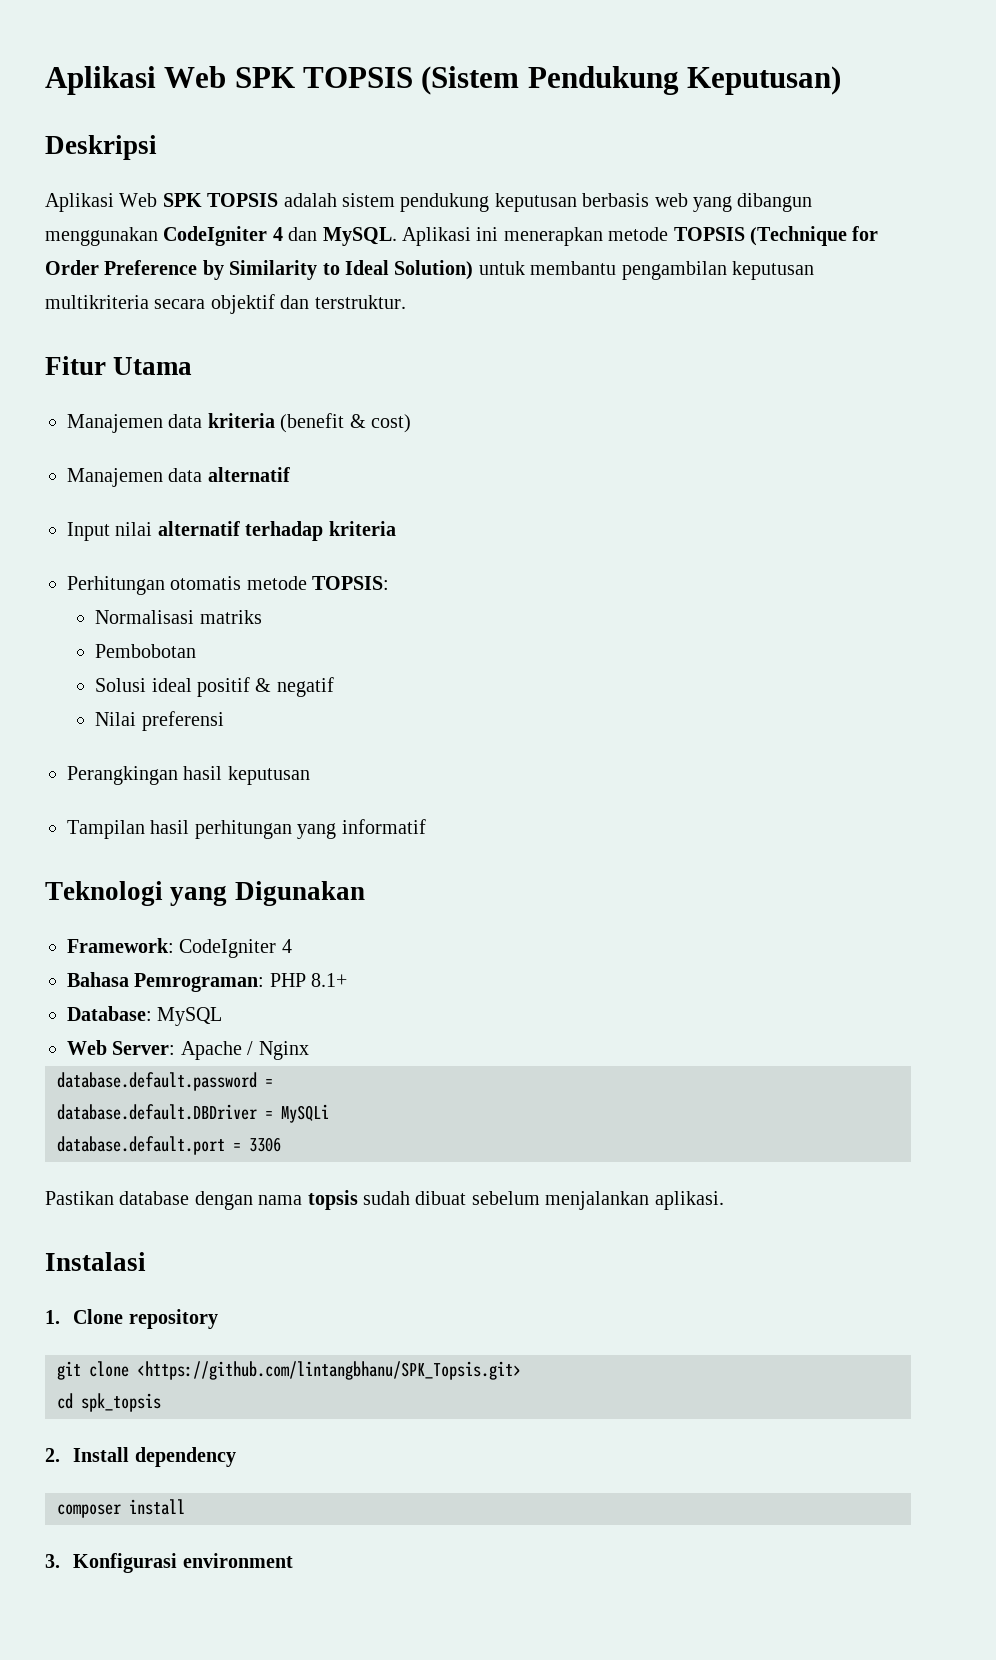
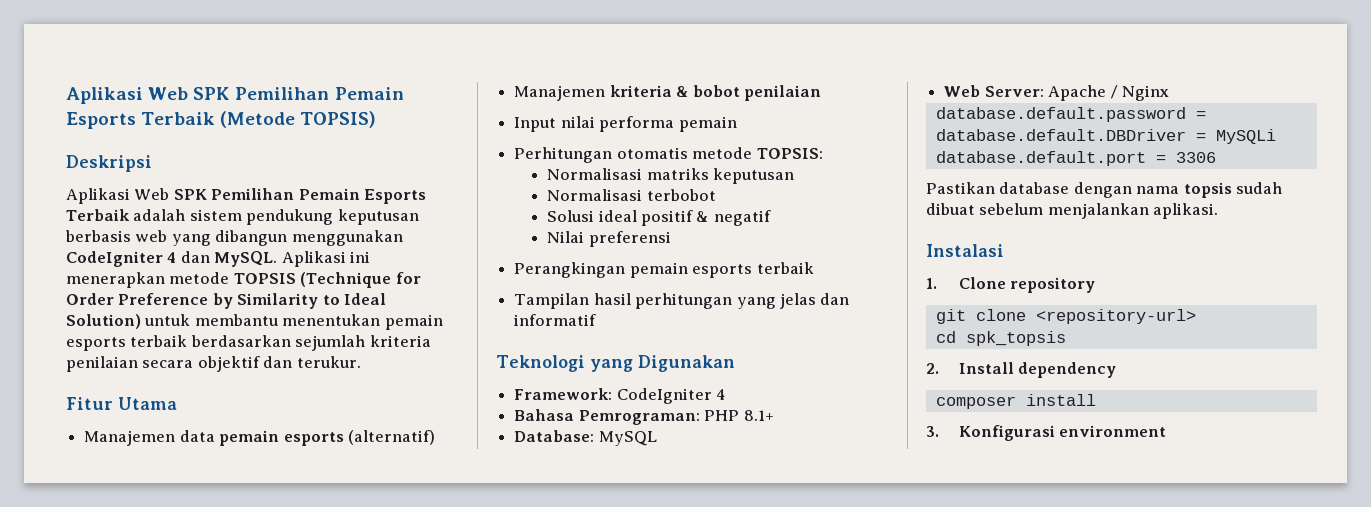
- Aplikasi Web SPK TOPSIS (Sistem Pendukung Keputusan)
+ Aplikasi Web SPK Pemilihan Pemain Esports Terbaik (Metode TOPSIS)
- Aplikasi Web SPK TOPSIS adalah sistem pendukung keputusan berbasis web yang dibangun menggunakan CodeIgniter 4 dan MySQL.
+ Aplikasi Web SPK Pemilihan Pemain Esports Terbaik adalah sistem pendukung keputusan berbasis web yang dibangun menggunakan CodeIgniter 4 dan MySQL.
- Aplikasi ini menerapkan metode TOPSIS (Technique for Order Preference by Similarity to Ideal Solution) untuk membantu pengambilan keputusan multikriteria secara objektif dan terstruktur.
+ Aplikasi ini menerapkan metode TOPSIS (Technique for Order Preference by Similarity to Ideal Solution) untuk membantu menentukan pemain esports terbaik berdasarkan sejumlah kriteria penilaian secara objektif dan terukur.
- Manajemen data kriteria (benefit & cost)
- Manajemen data alternatif
+ Manajemen data pemain esports (alternatif)
+ Manajemen kriteria & bobot penilaian
- Input nilai alternatif terhadap kriteria
+ Input nilai performa pemain
- Normalisasi matriks
- Pembobotan
+ Normalisasi matriks keputusan
+ Normalisasi terbobot
- Perangkingan hasil keputusan
+ Perangkingan pemain esports terbaik
- Tampilan hasil perhitungan yang informatif
+ Tampilan hasil perhitungan yang jelas dan informatif
- git clone <https://github.com/lintangbhanu/SPK_Topsis.git>
+ git clone <repository-url>

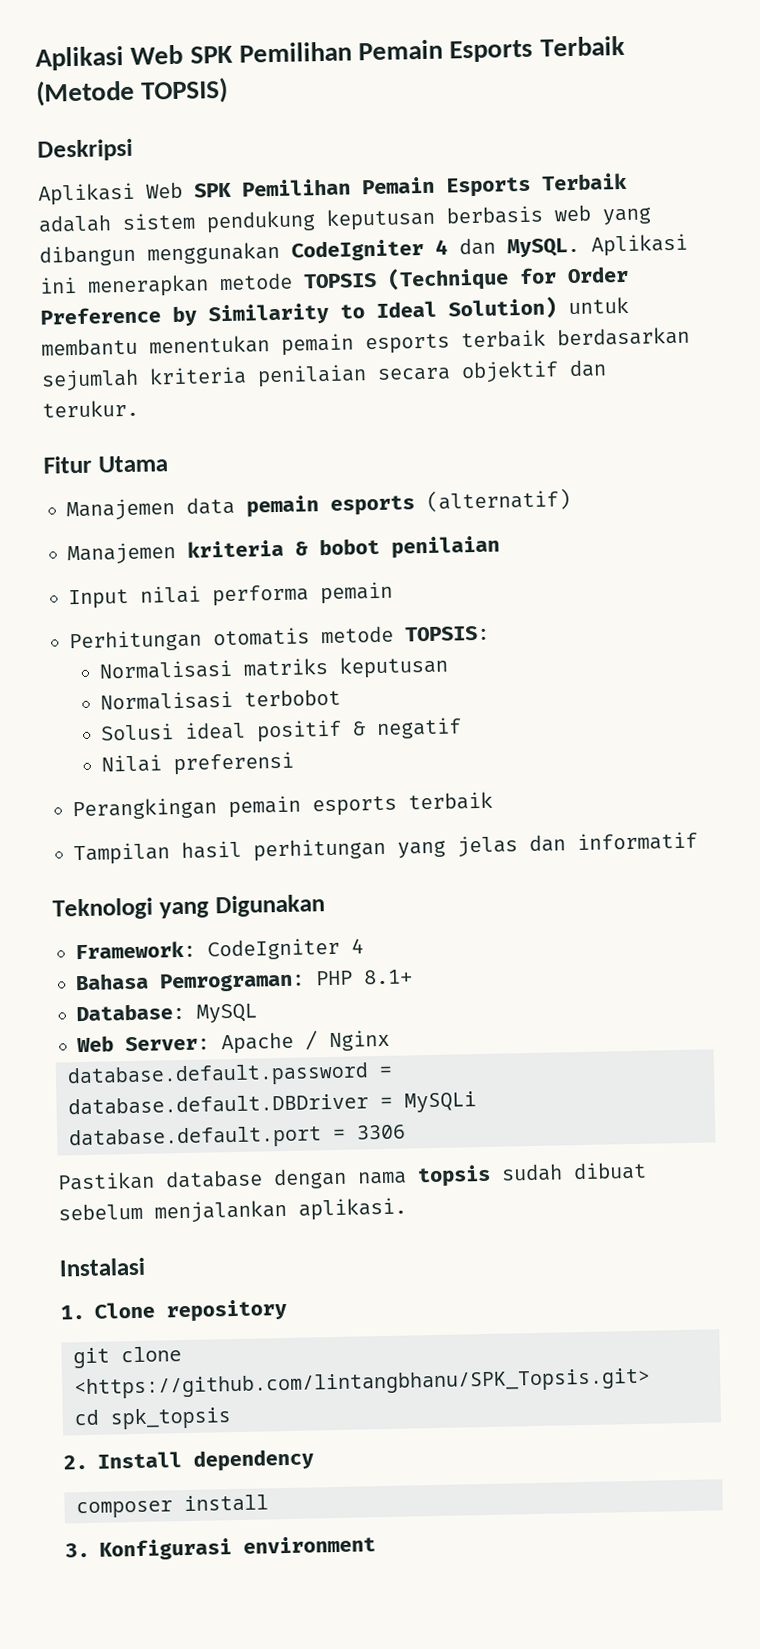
- git clone <repository-url>
+ git clone <https://github.com/lintangbhanu/SPK_Topsis.git>

